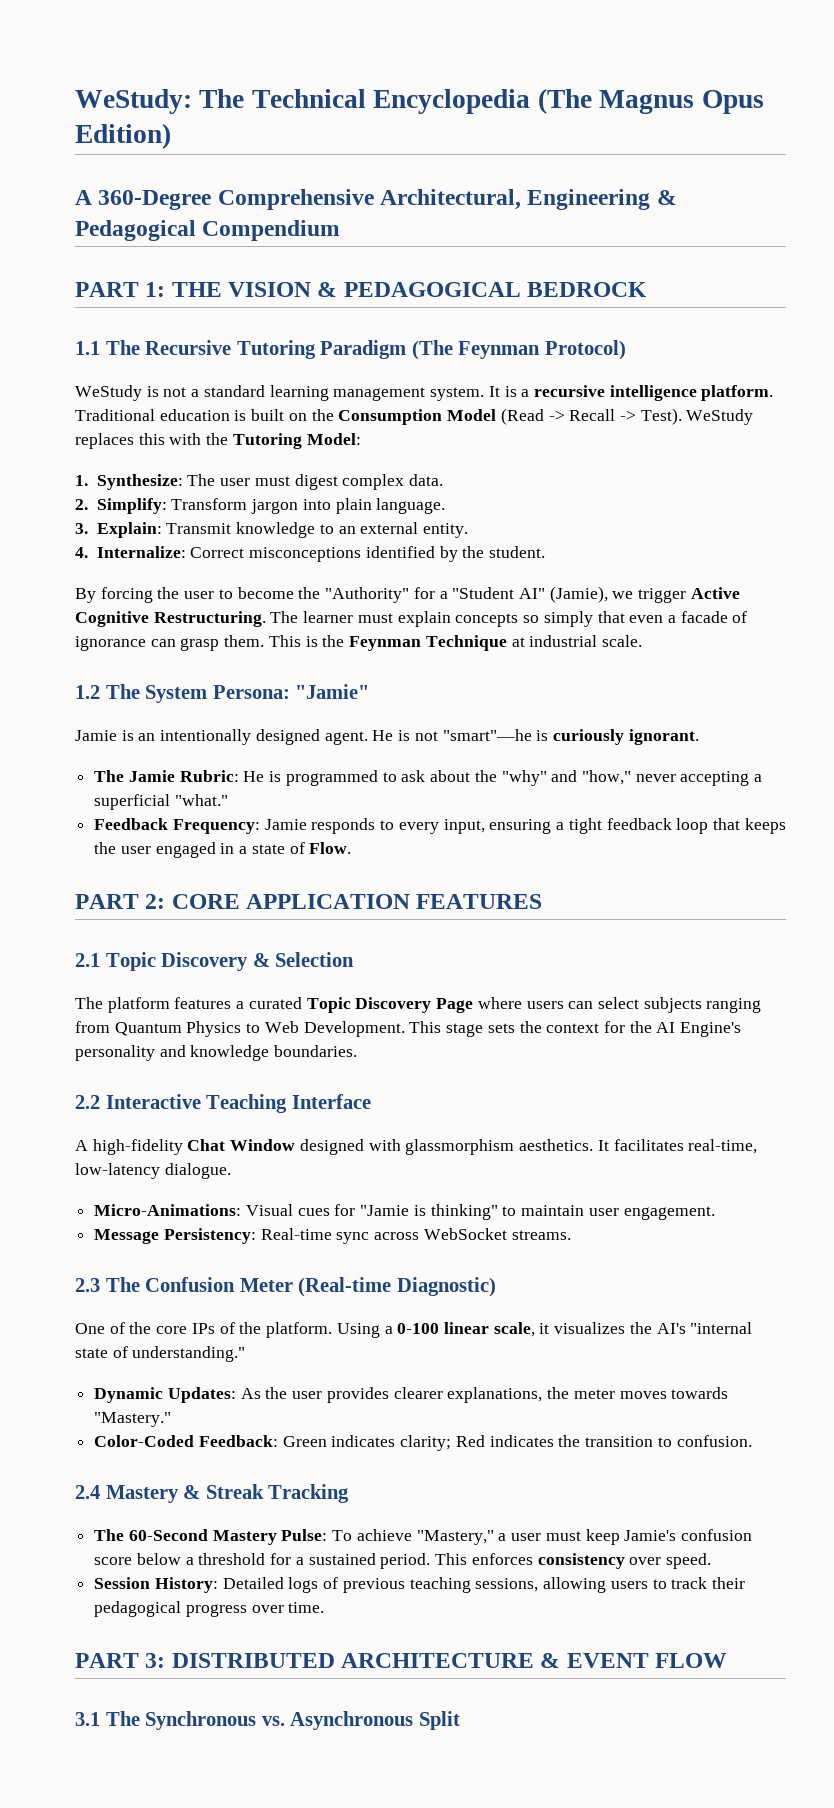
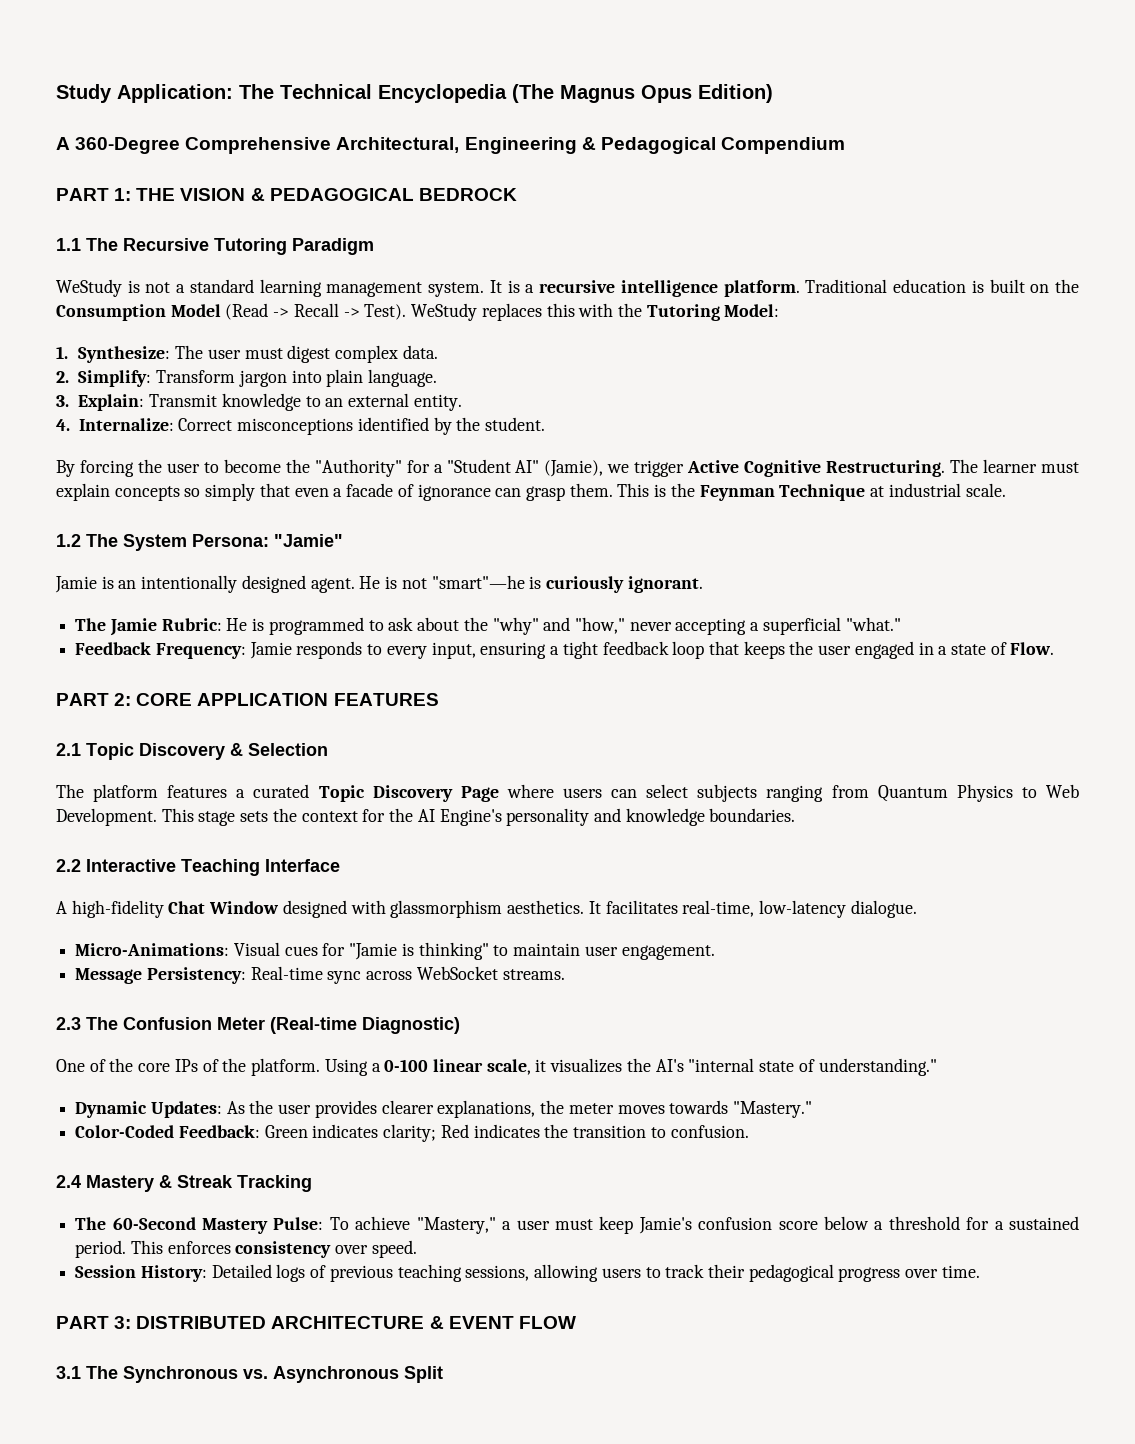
- WeStudy: The Technical Encyclopedia (The Magnus Opus Edition)
+ Study Application: The Technical Encyclopedia (The Magnus Opus Edition)
- 1.1 The Recursive Tutoring Paradigm (The Feynman Protocol)
+ 1.1 The Recursive Tutoring Paradigm

